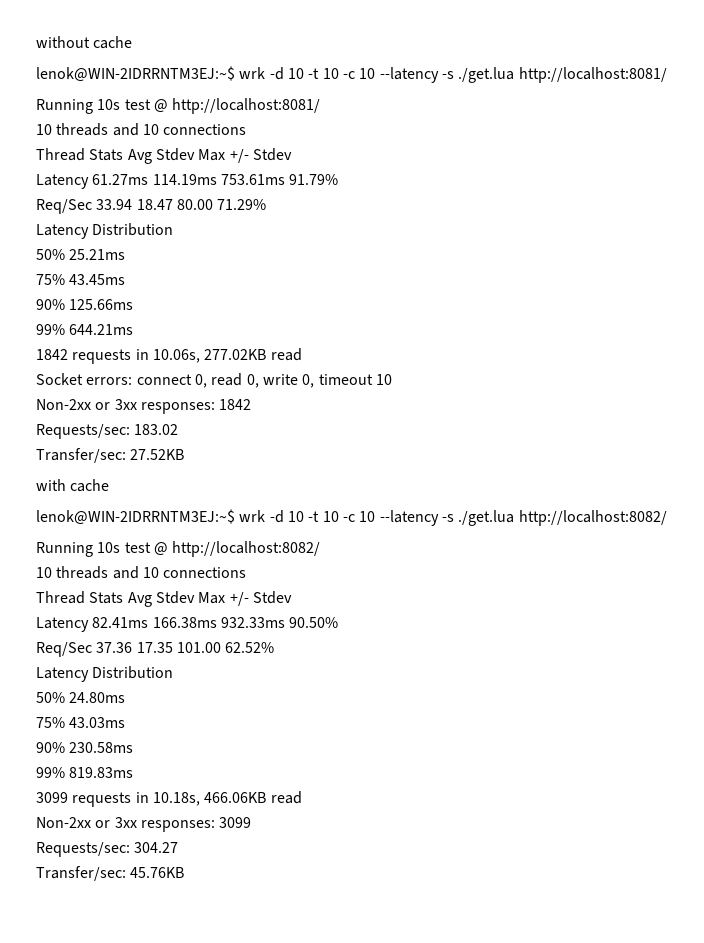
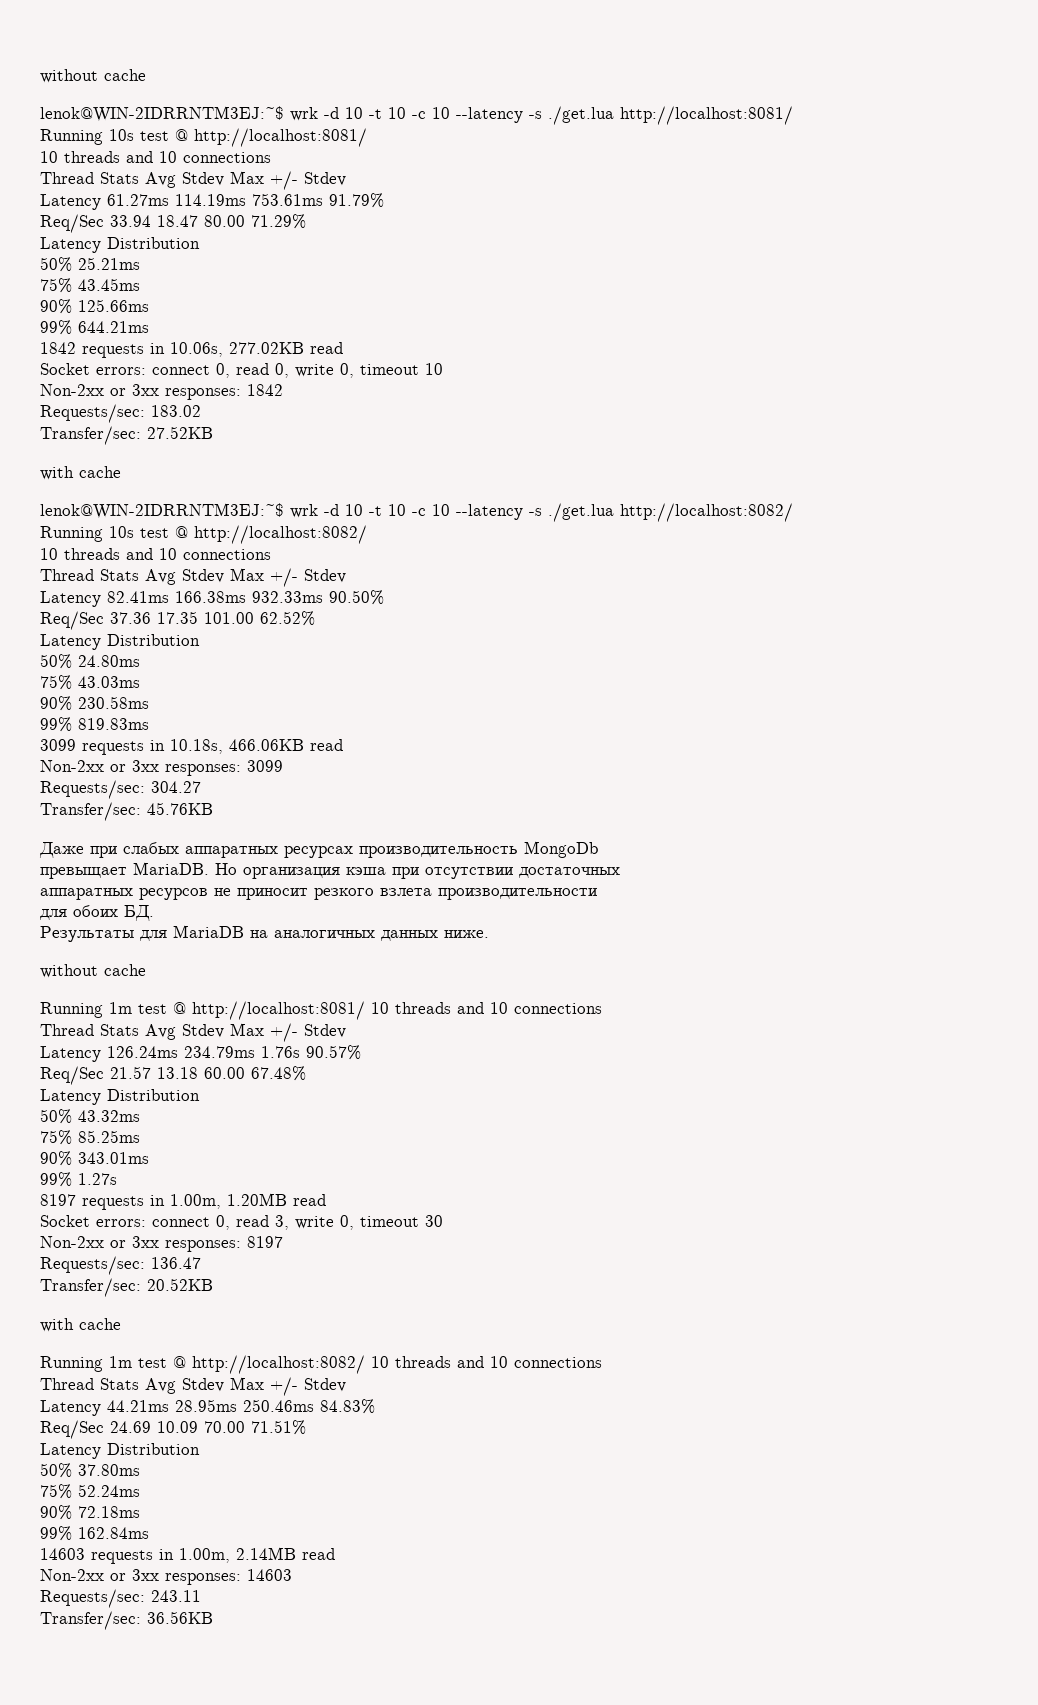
+ Даже при слабых аппаратных ресурсах производительность MongoDb
+ превыщает MariaDB. Но организация кэша при отсутствии достаточных
+ аппаратных ресурсов не приносит резкого взлета производительности
+ для обоих БД.
+ Результаты для MariaDB на аналогичных данных ниже.
+ without cache
+ Running 1m test @ http://localhost:8081/ 10 threads and 10 connections
+ Thread Stats Avg Stdev Max +/- Stdev
+ Latency 126.24ms 234.79ms 1.76s 90.57%
+ Req/Sec 21.57 13.18 60.00 67.48%
+ Latency Distribution
+ 50% 43.32ms
+ 75% 85.25ms
+ 90% 343.01ms
+ 99% 1.27s
+ 8197 requests in 1.00m, 1.20MB read
+ Socket errors: connect 0, read 3, write 0, timeout 30
+ Non-2xx or 3xx responses: 8197
+ Requests/sec: 136.47
+ Transfer/sec: 20.52KB
+ with cache
+ Running 1m test @ http://localhost:8082/ 10 threads and 10 connections
+ Thread Stats Avg Stdev Max +/- Stdev
+ Latency 44.21ms 28.95ms 250.46ms 84.83%
+ Req/Sec 24.69 10.09 70.00 71.51%
+ Latency Distribution
+ 50% 37.80ms
+ 75% 52.24ms
+ 90% 72.18ms
+ 99% 162.84ms
+ 14603 requests in 1.00m, 2.14MB read
+ Non-2xx or 3xx responses: 14603
+ Requests/sec: 243.11
+ Transfer/sec: 36.56KB

